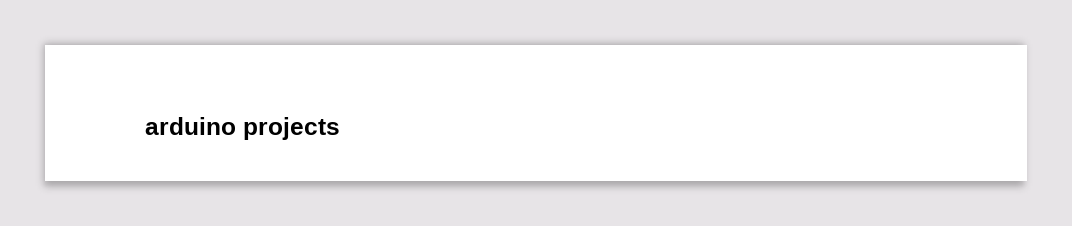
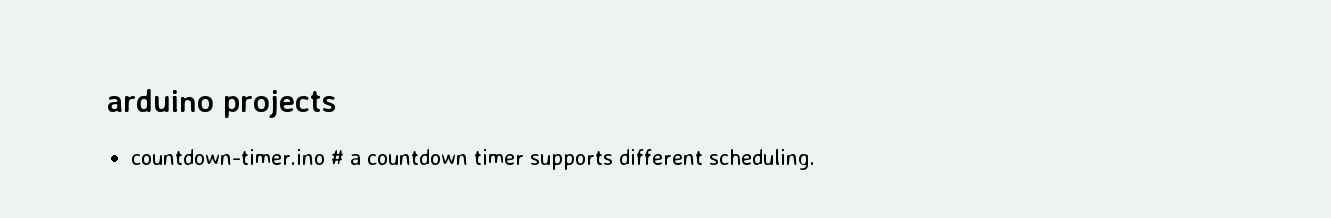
+ countdown-timer.ino # a countdown timer supports different scheduling.

